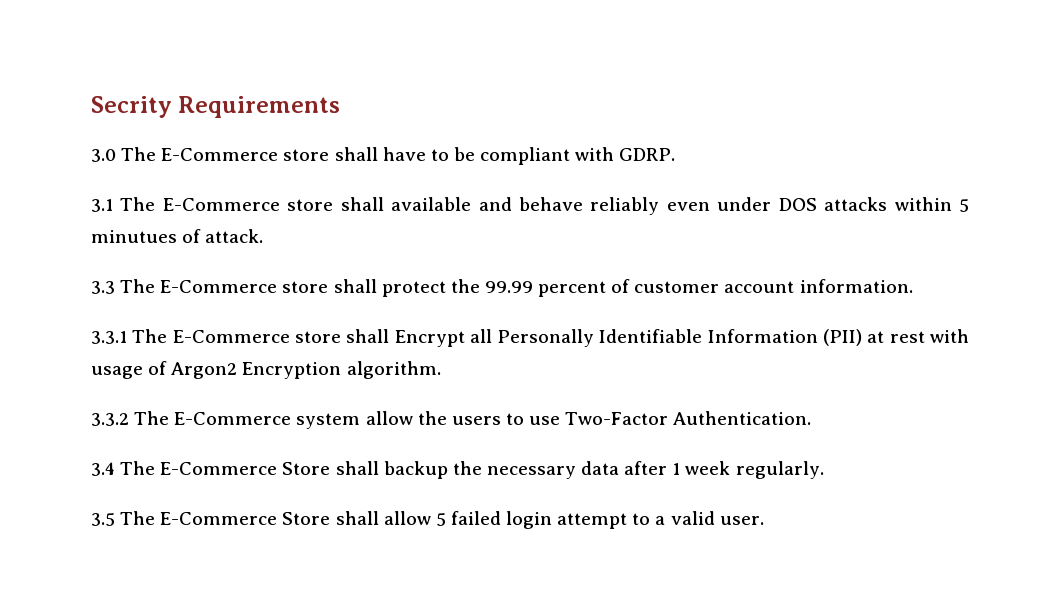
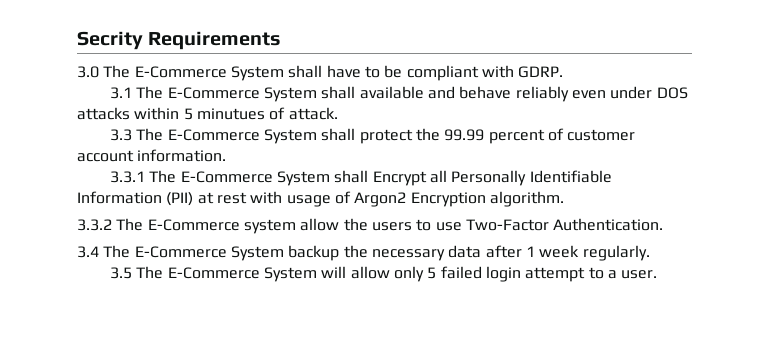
- 3.0 The E-Commerce store shall have to be compliant with GDRP.
+ 3.0 The E-Commerce System shall have to be compliant with GDRP.
- 3.1 The E-Commerce store shall available and behave reliably even under DOS attacks within 5 minutues of attack.
+ 3.1 The E-Commerce System shall available and behave reliably even under DOS attacks within 5 minutues of attack.
- 3.3 The E-Commerce store shall protect the 99.99 percent of customer account information.
+ 3.3 The E-Commerce System shall protect the 99.99 percent of customer account information.
- 3.3.1 The E-Commerce store shall Encrypt all Personally Identifiable Information (PII) at rest with usage of Argon2 Encryption algorithm.
+ 3.3.1 The E-Commerce System shall Encrypt all Personally Identifiable Information (PII) at rest with usage of Argon2 Encryption algorithm.
- 3.4 The E-Commerce Store shall backup the necessary data after 1 week regularly.
+ 3.4 The E-Commerce System backup the necessary data after 1 week regularly.
- 3.5 The E-Commerce Store shall allow 5 failed login attempt to a valid user.
+ 3.5 The E-Commerce System will allow only 5 failed login attempt to a user.

